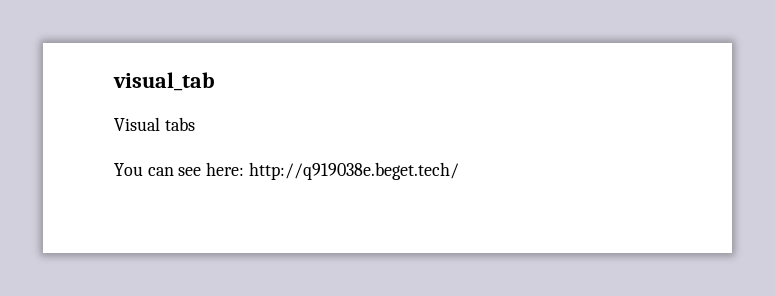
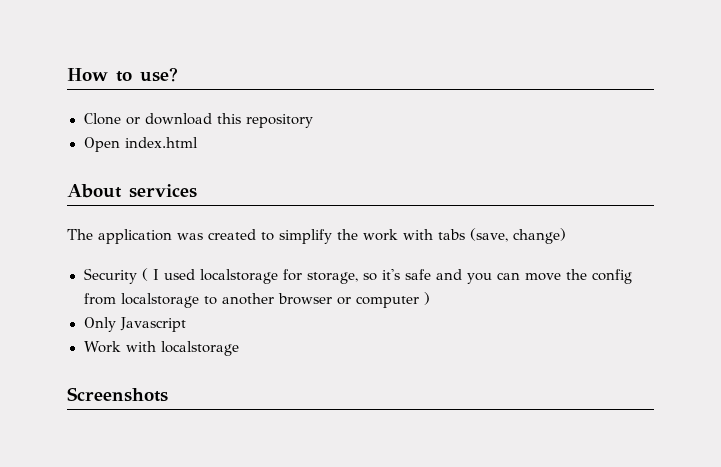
- visual_tab
- Visual tabs
- You can see here: http://q919038e.beget.tech/
+ How to use?
+ Clone or download this repository
+ Open index.html
+ About services
+ The application was created to simplify the work with tabs (save, change)
+ Security ( I used localstorage for storage, so it's safe and you can move the config from localstorage to another browser or computer )
+ Only Javascript
+ Work with localstorage
+ Screenshots

